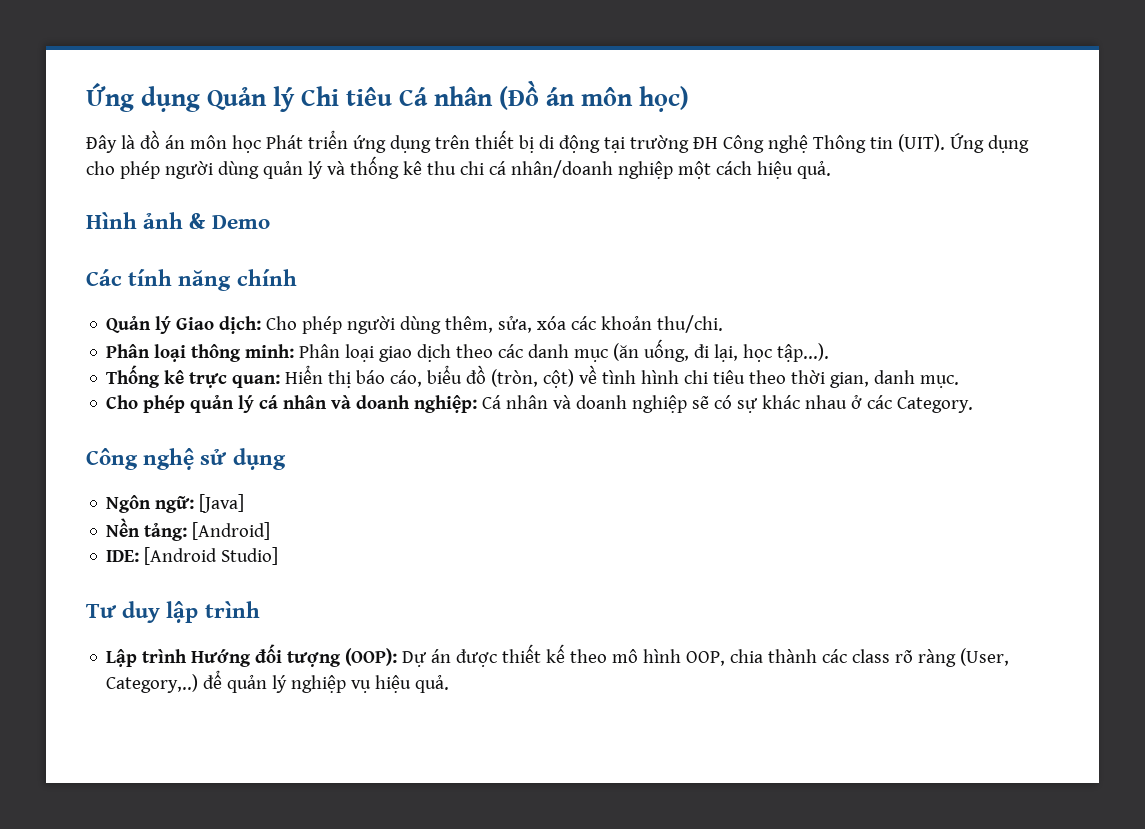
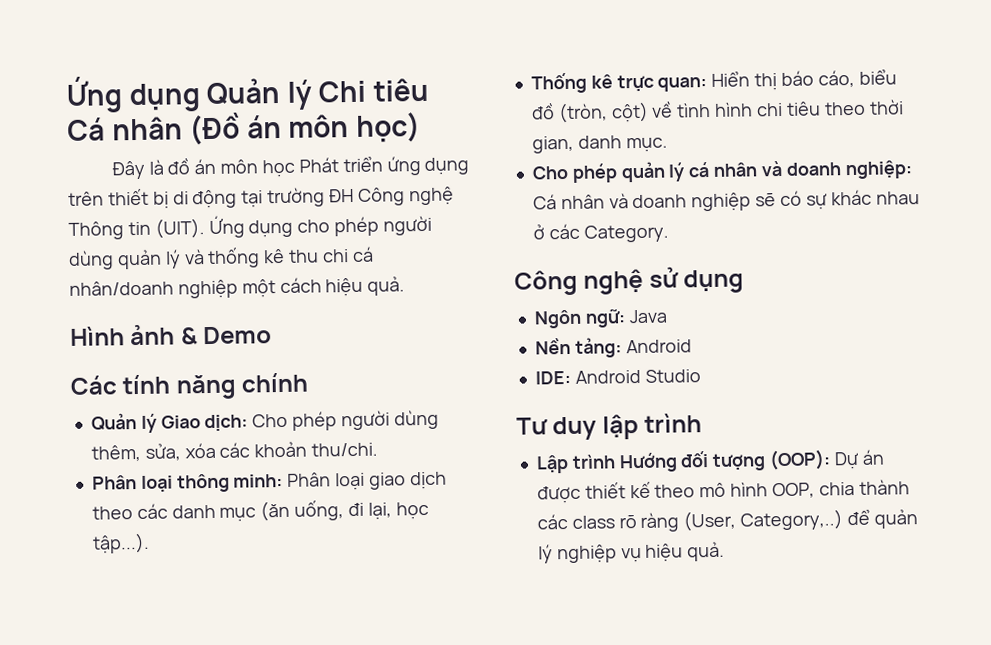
- Ngôn ngữ: [Java]
+ Ngôn ngữ: Java
- Nền tảng: [Android]
+ Nền tảng: Android
- IDE: [Android Studio]
+ IDE: Android Studio

